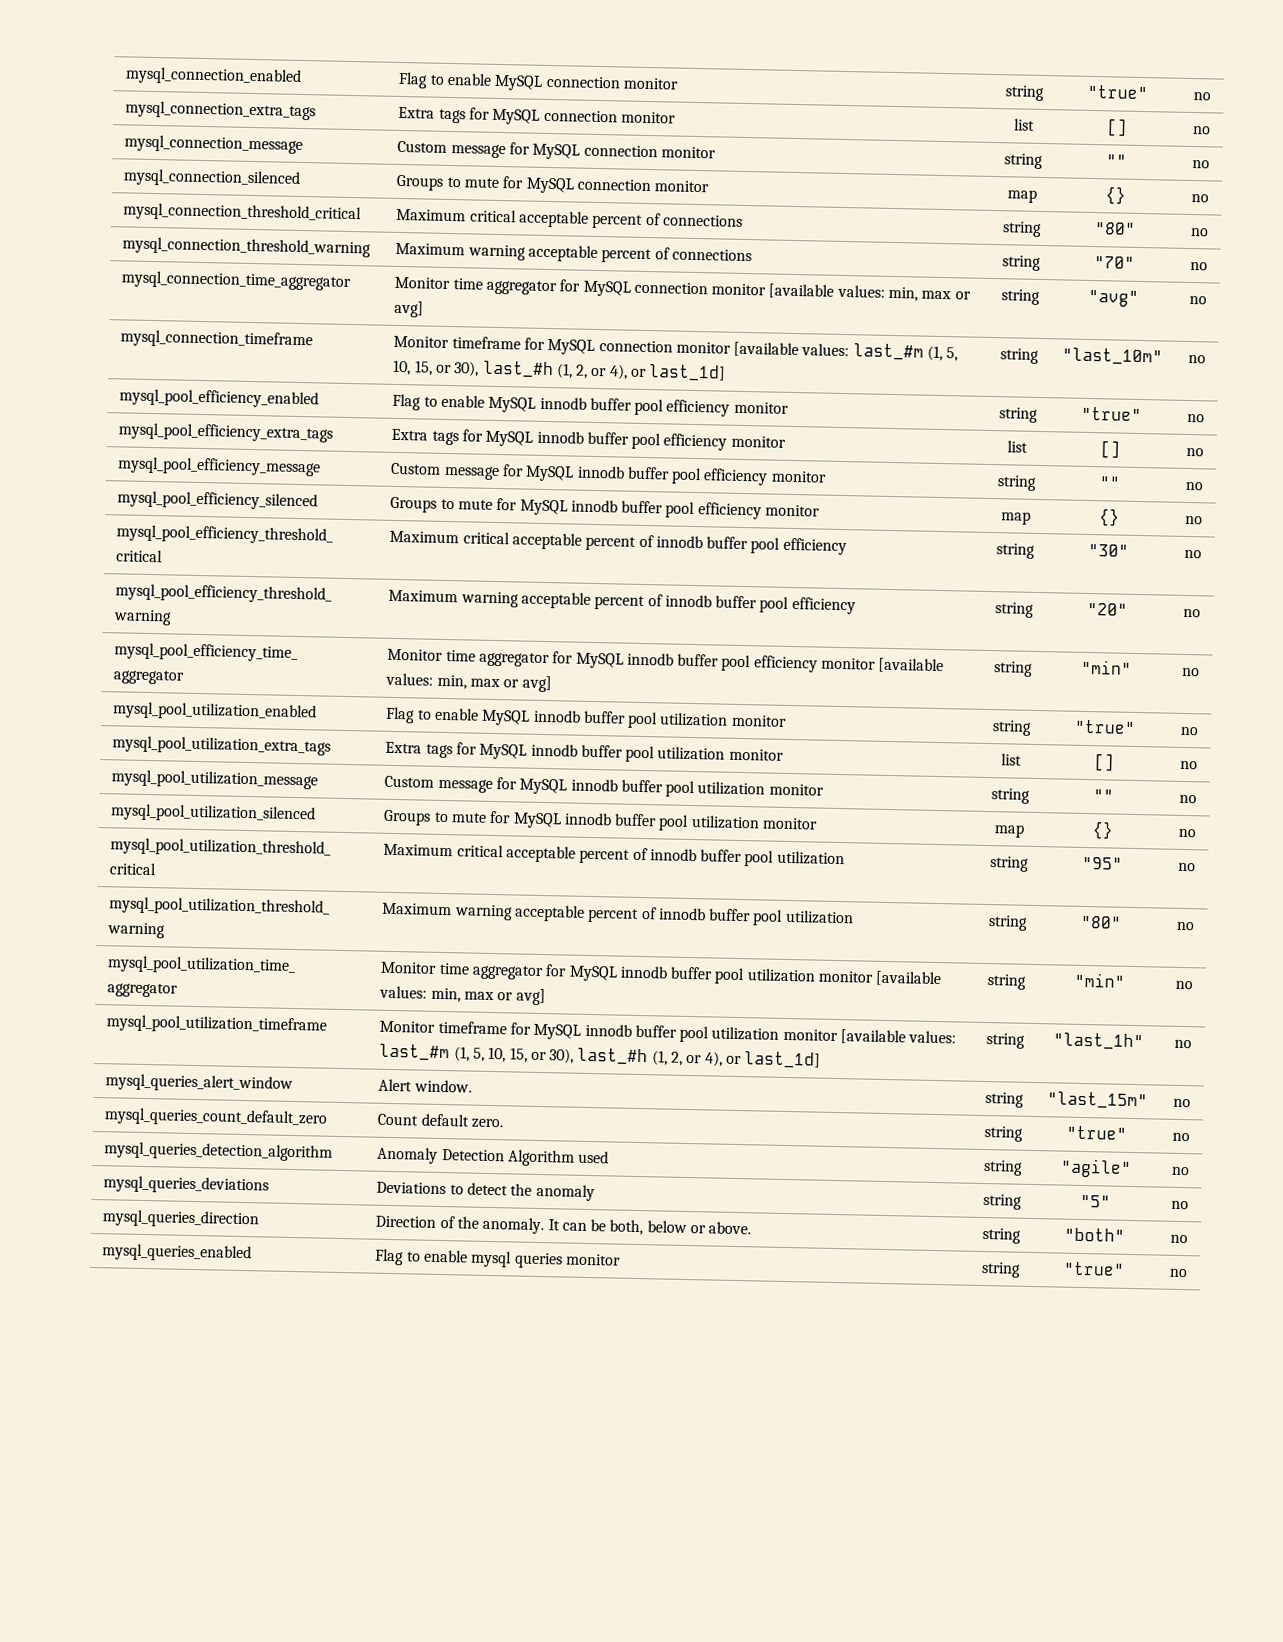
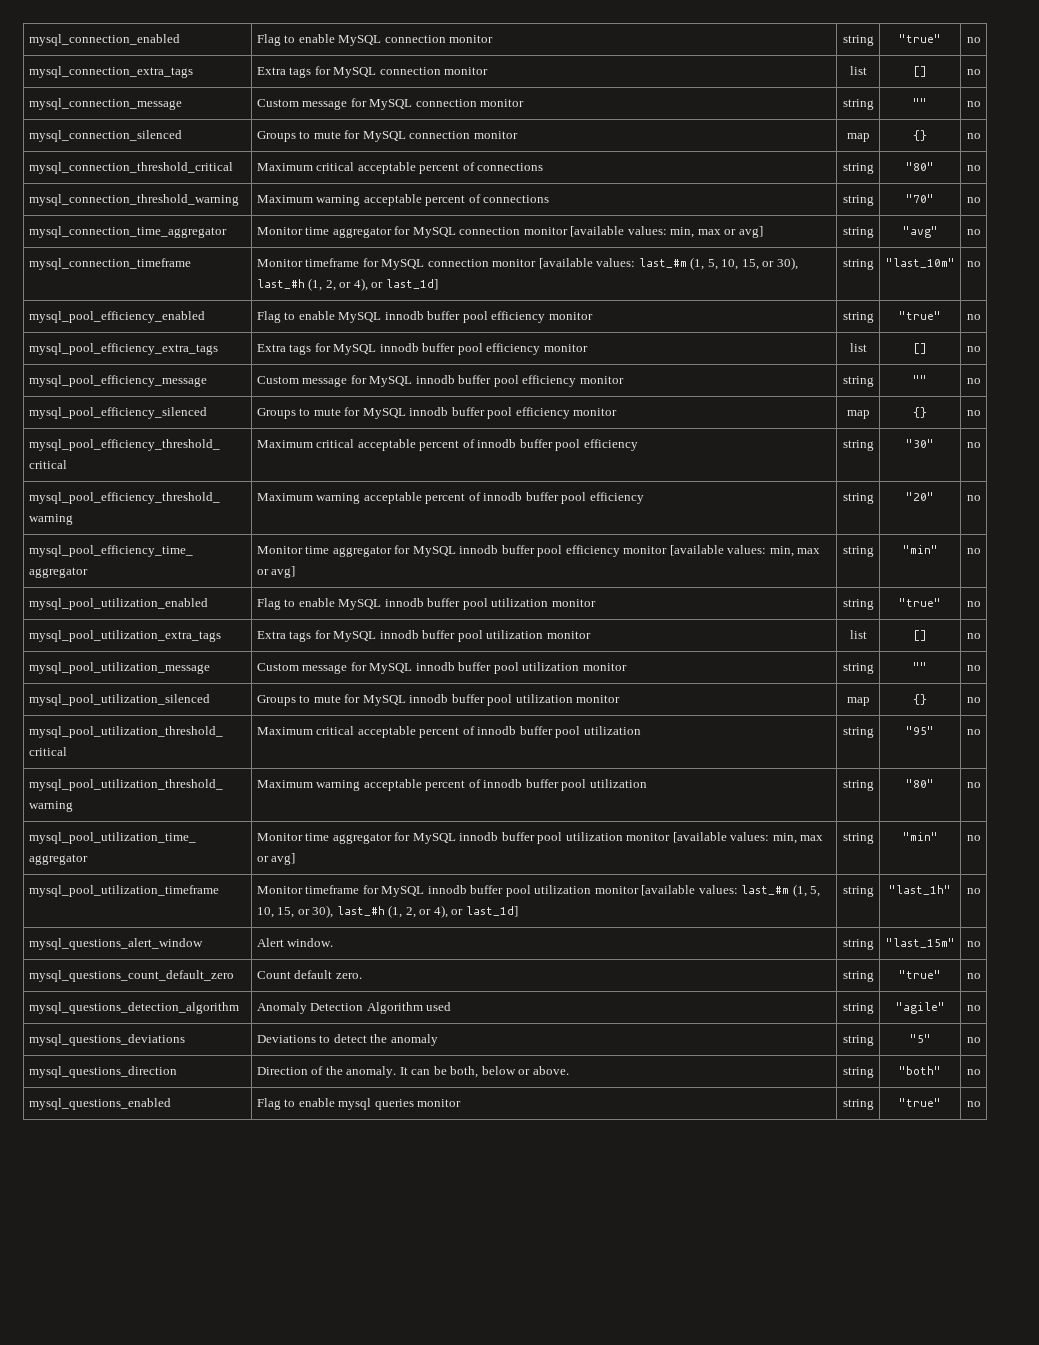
- mysql_queries_alert_window | Alert window. | string | "last_15m" | no
+ mysql_questions_alert_window | Alert window. | string | "last_15m" | no
- mysql_queries_count_default_zero | Count default zero. | string | "true" | no
+ mysql_questions_count_default_zero | Count default zero. | string | "true" | no
- mysql_queries_detection_algorithm | Anomaly Detection Algorithm used | string | "agile" | no
+ mysql_questions_detection_algorithm | Anomaly Detection Algorithm used | string | "agile" | no
- mysql_queries_deviations | Deviations to detect the anomaly | string | "5" | no
+ mysql_questions_deviations | Deviations to detect the anomaly | string | "5" | no
- mysql_queries_direction | Direction of the anomaly. It can be both, below or above. | string | "both" | no
+ mysql_questions_direction | Direction of the anomaly. It can be both, below or above. | string | "both" | no
- mysql_queries_enabled | Flag to enable mysql queries monitor | string | "true" | no
+ mysql_questions_enabled | Flag to enable mysql queries monitor | string | "true" | no

